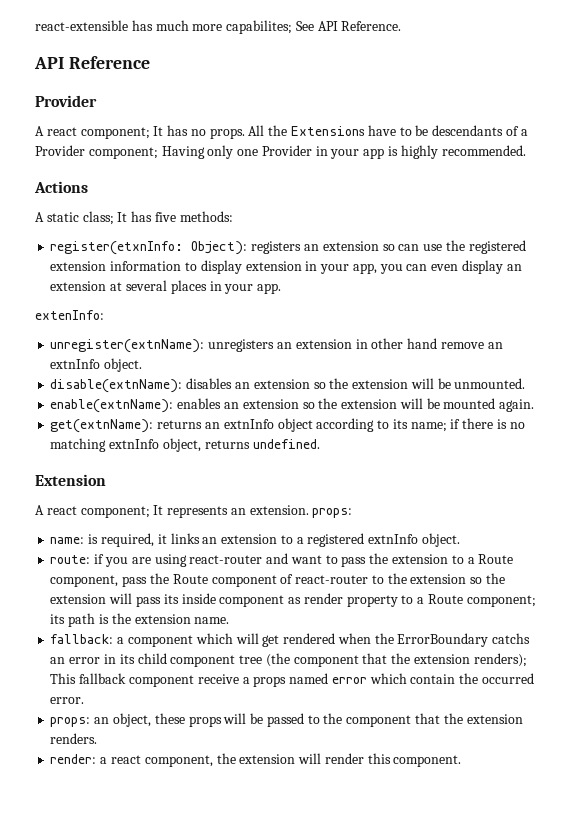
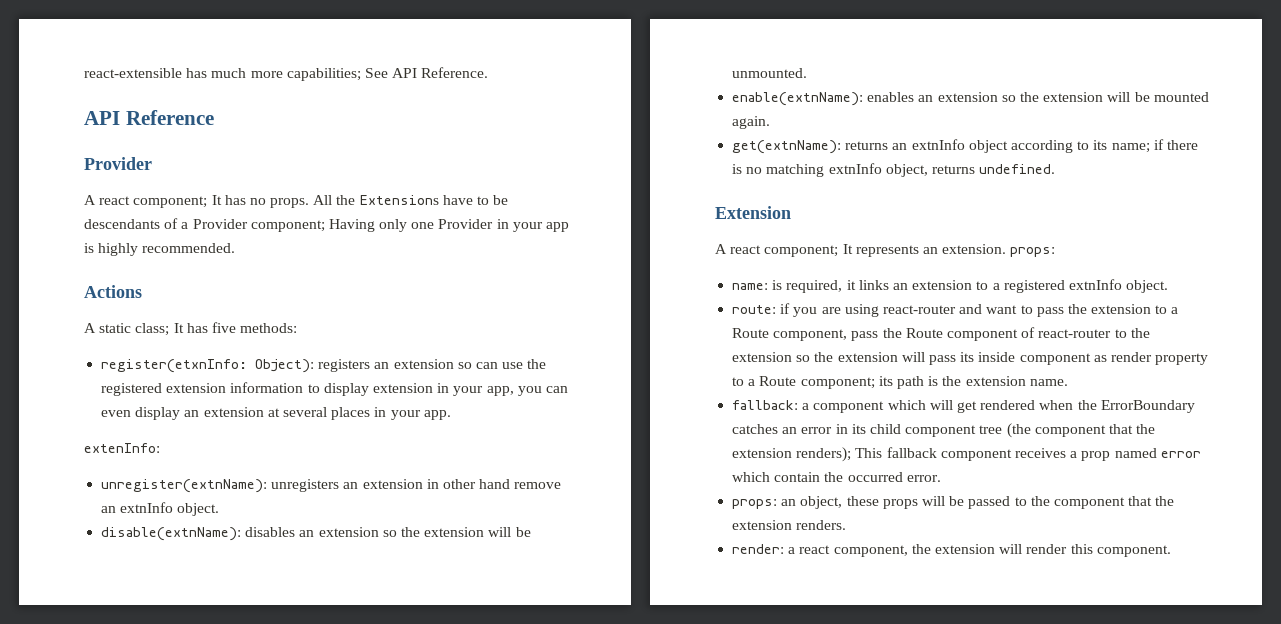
- react-extensible has much more capabilites; See API Reference.
+ react-extensible has much more capabilities; See API Reference.
- fallback: a component which will get rendered when the ErrorBoundary catchs an error in its child component tree (the component that the extension renders); This fallback component receive a props named error which contain the occurred error.
+ fallback: a component which will get rendered when the ErrorBoundary catches an error in its child component tree (the component that the extension renders); This fallback component receives a prop named error which contain the occurred error.

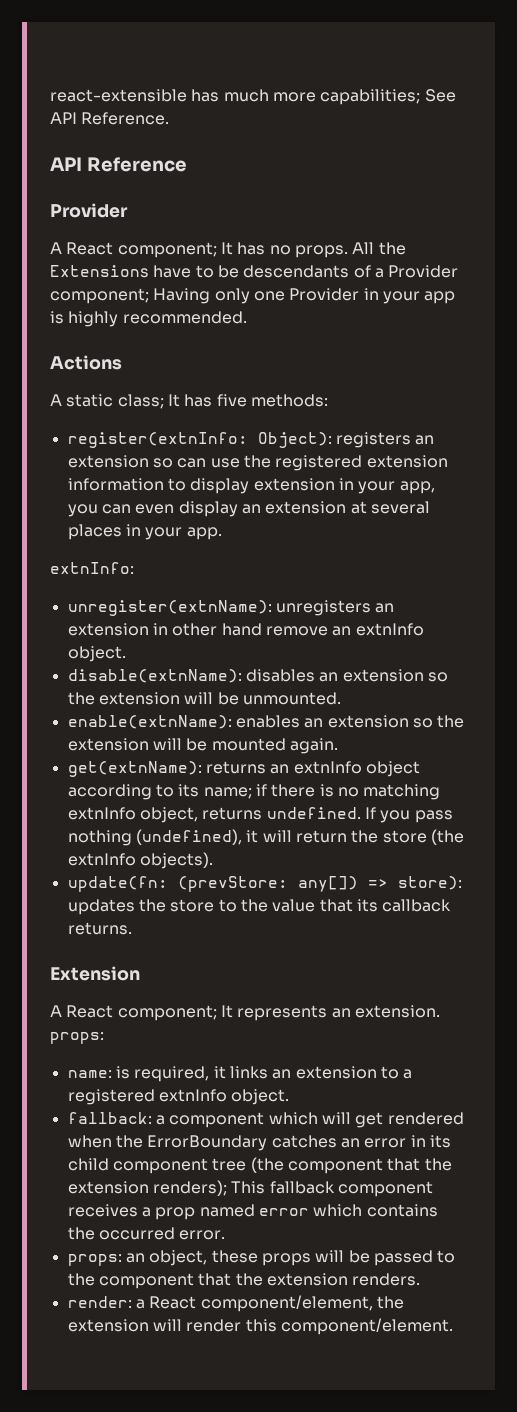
- A react component; It has no props.
+ A React component; It has no props.
- register(etxnInfo: Object): registers an extension so can use the registered extension information to display extension in your app, you can even display an extension at several places in your app.
+ register(extnInfo: Object): registers an extension so can use the registered extension information to display extension in your app, you can even display an extension at several places in your app.
- extenInfo:
+ extnInfo:
+ If you pass nothing (undefined), it will return the store (the extnInfo objects).
+ update(fn: (prevStore: any[]) => store): updates the store to the value that its callback returns.
- A react component; It represents an extension. props:
+ A React component; It represents an extension. props:
- route: if you are using react-router and want to pass the extension to a Route component, pass the Route component of react-router to the extension so the extension will pass its inside component as render property to a Route component; its path is the extension name.
- fallback: a component which will get rendered when the ErrorBoundary catches an error in its child component tree (the component that the extension renders); This fallback component receives a prop named error which contain the occurred error.
+ fallback: a component which will get rendered when the ErrorBoundary catches an error in its child component tree (the component that the extension renders); This fallback component receives a prop named error which contains the occurred error.
- render: a react component, the extension will render this component.
+ render: a React component/element, the extension will render this component/element.

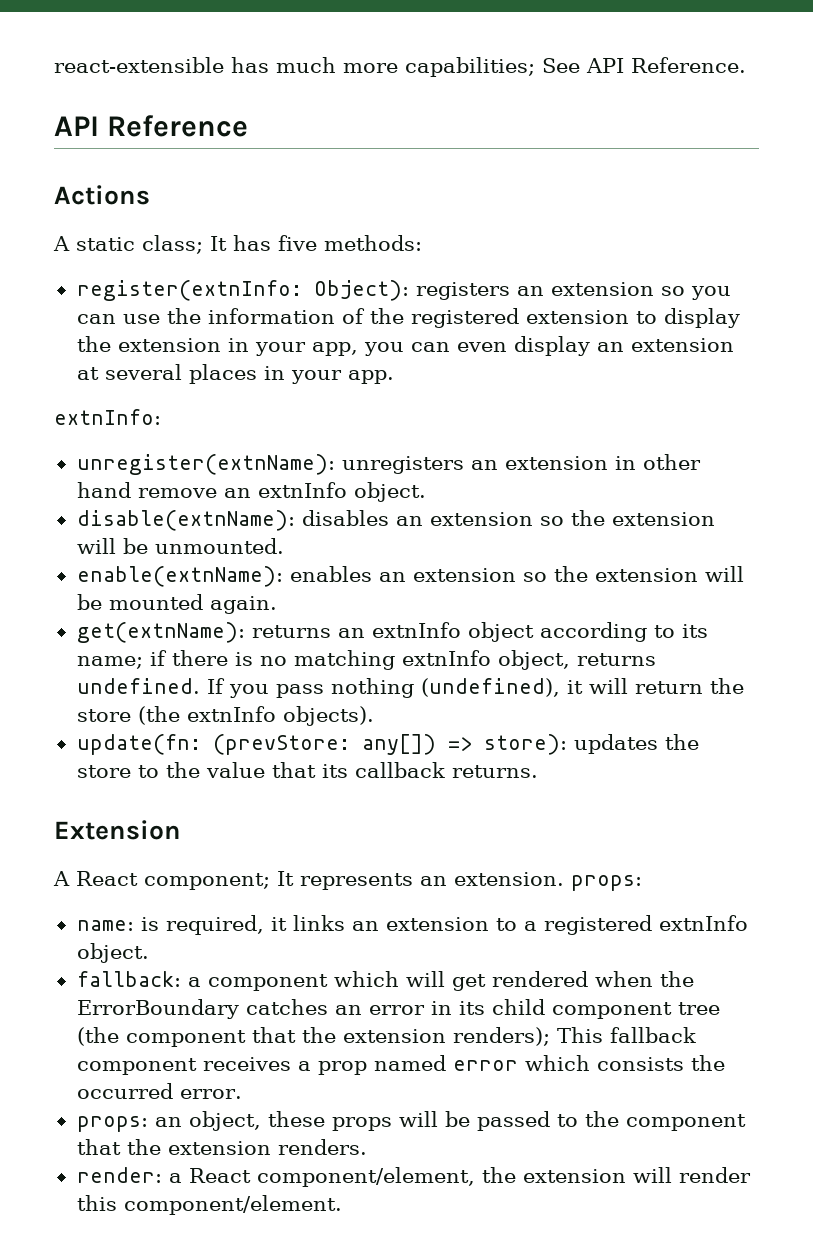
  API Reference
- Provider
- A React component; It has no props. All the Extensions have to be descendants of a Provider component; Having only one Provider in your app is highly recommended.
- register(extnInfo: Object): registers an extension so can use the registered extension information to display extension in your app, you can even display an extension at several places in your app.
+ register(extnInfo: Object): registers an extension so you can use the information of the registered extension to display the extension in your app, you can even display an extension at several places in your app.
- fallback: a component which will get rendered when the ErrorBoundary catches an error in its child component tree (the component that the extension renders); This fallback component receives a prop named error which contains the occurred error.
+ fallback: a component which will get rendered when the ErrorBoundary catches an error in its child component tree (the component that the extension renders); This fallback component receives a prop named error which consists the occurred error.

